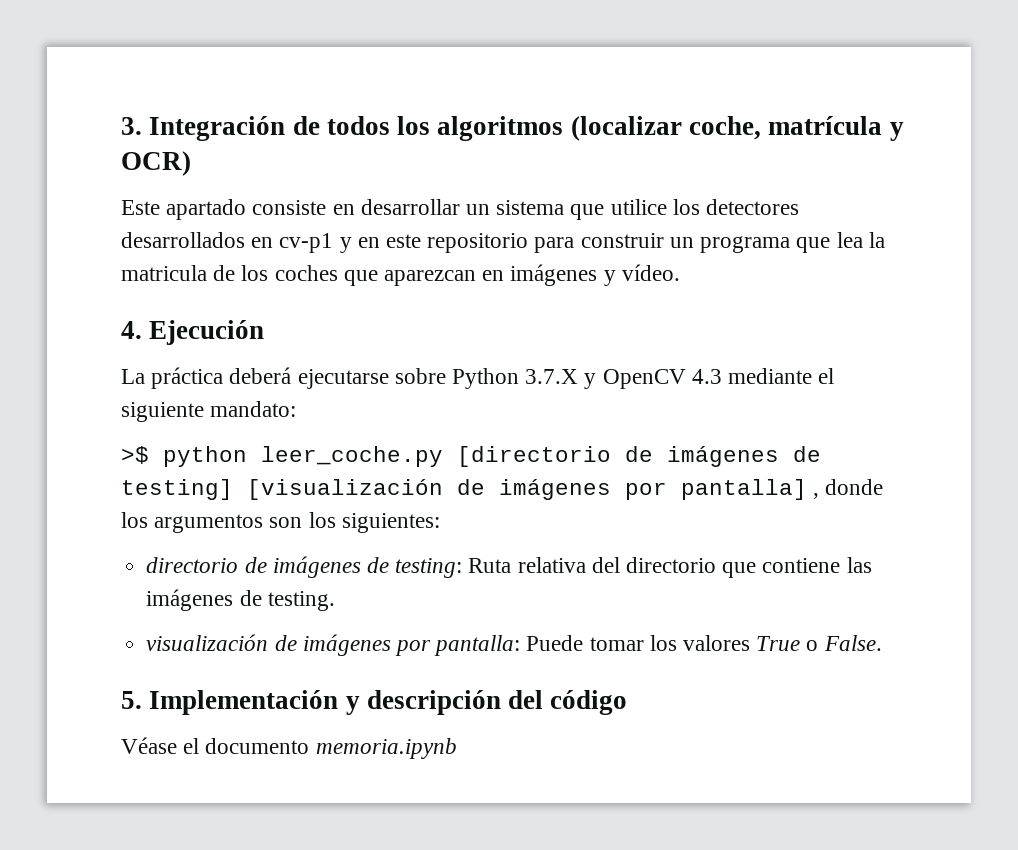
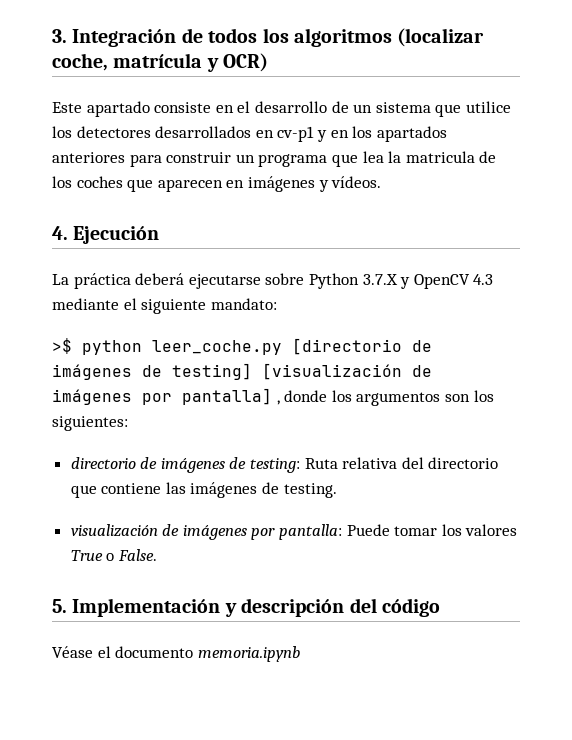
- Este apartado consiste en desarrollar un sistema que utilice los detectores desarrollados en cv-p1 y en este repositorio para construir un programa que lea la matricula de los coches que aparezcan en imágenes y vídeo.
+ Este apartado consiste en el desarrollo de un sistema que utilice los detectores desarrollados en cv-p1 y en los apartados anteriores para construir un programa que lea la matricula de los coches que aparecen en imágenes y vídeos.

